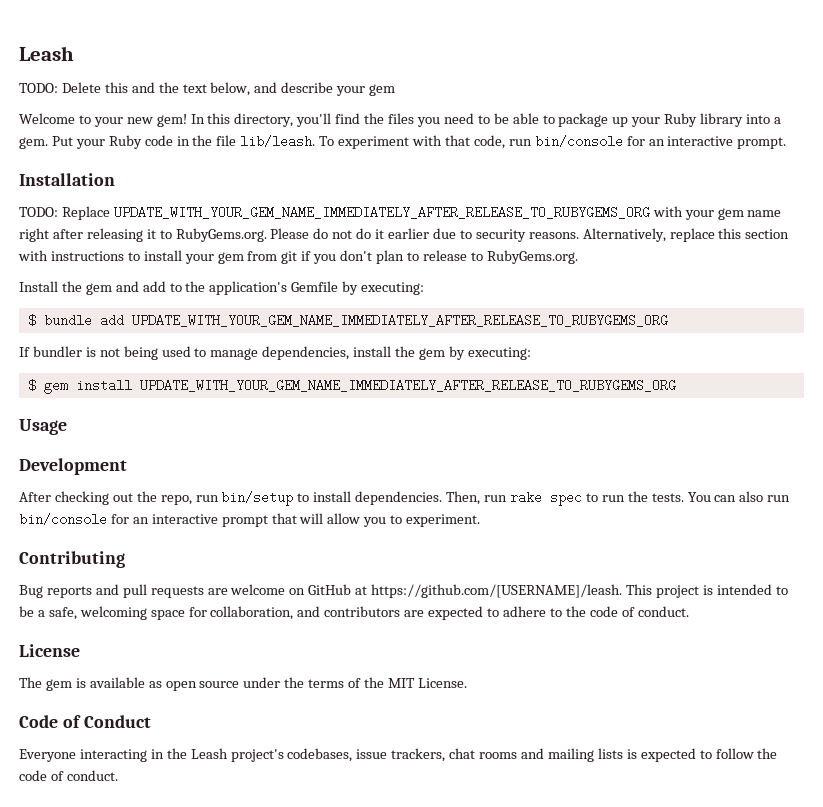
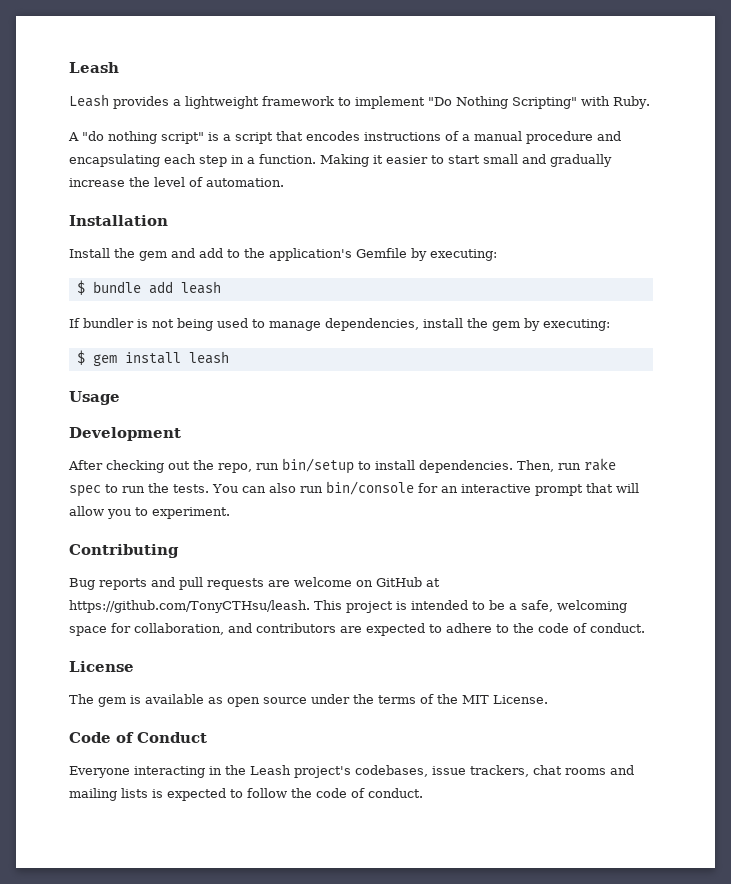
- TODO: Delete this and the text below, and describe your gem
- Welcome to your new gem! In this directory, you'll find the files you need to be able to package up your Ruby library into a gem. Put your Ruby code in the file lib/leash. To experiment with that code, run bin/console for an interactive prompt.
+ Leash provides a lightweight framework to implement "Do Nothing Scripting" with Ruby.
+ A "do nothing script" is a script that encodes instructions of a manual procedure and encapsulating each step in a function. Making it easier to start small and gradually increase the level of automation.
  Installation
- TODO: Replace UPDATE_WITH_YOUR_GEM_NAME_IMMEDIATELY_AFTER_RELEASE_TO_RUBYGEMS_ORG with your gem name right after releasing it to RubyGems.org. Please do not do it earlier due to security reasons. Alternatively, replace this section with instructions to install your gem from git if you don't plan to release to RubyGems.org.
- $ bundle add UPDATE_WITH_YOUR_GEM_NAME_IMMEDIATELY_AFTER_RELEASE_TO_RUBYGEMS_ORG
+ $ bundle add leash
- $ gem install UPDATE_WITH_YOUR_GEM_NAME_IMMEDIATELY_AFTER_RELEASE_TO_RUBYGEMS_ORG
+ $ gem install leash
- Bug reports and pull requests are welcome on GitHub at https://github.com/[USERNAME]/leash. This project is intended to be a safe, welcoming space for collaboration, and contributors are expected to adhere to the code of conduct.
+ Bug reports and pull requests are welcome on GitHub at https://github.com/TonyCTHsu/leash. This project is intended to be a safe, welcoming space for collaboration, and contributors are expected to adhere to the code of conduct.

